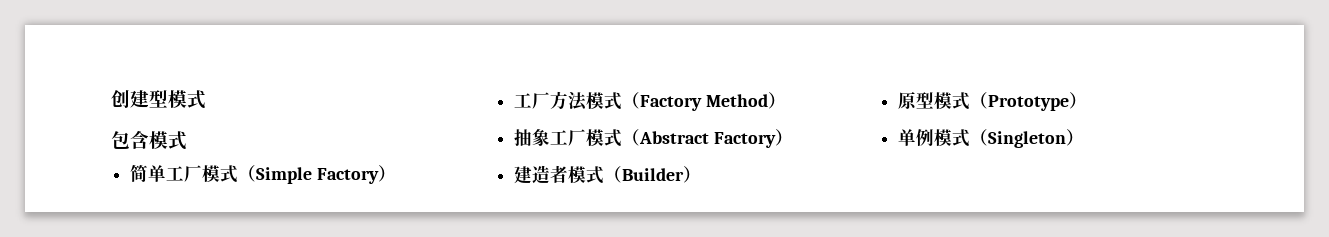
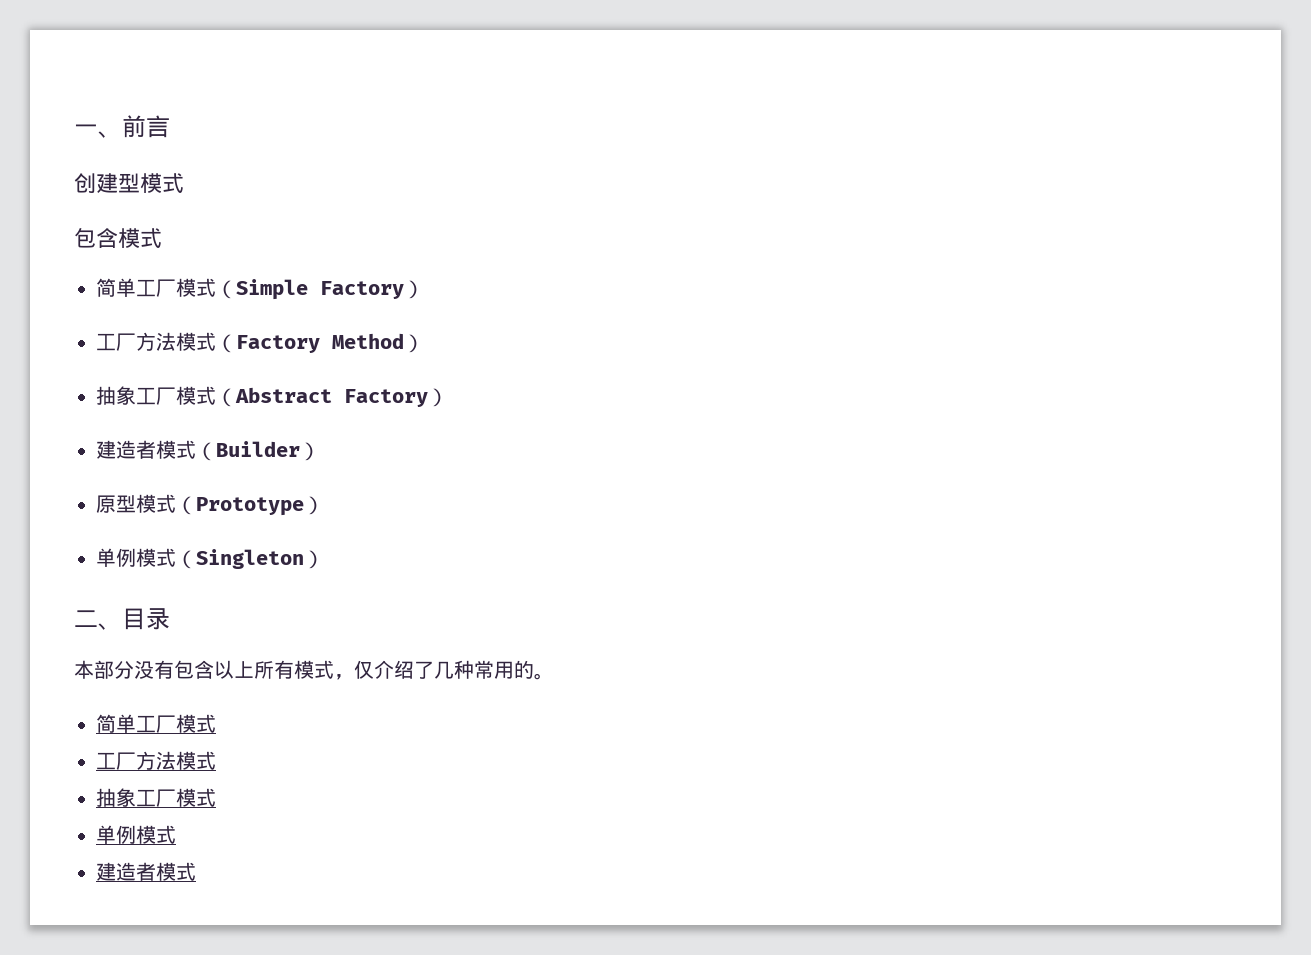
+ 一、前言
+ 二、目录
+ 本部分没有包含以上所有模式，仅介绍了几种常用的。
+ 简单工厂模式
+ 工厂方法模式
+ 抽象工厂模式
+ 单例模式
+ 建造者模式

